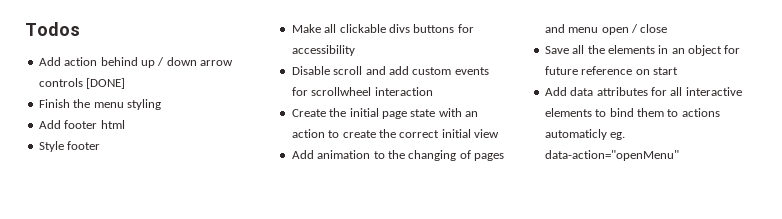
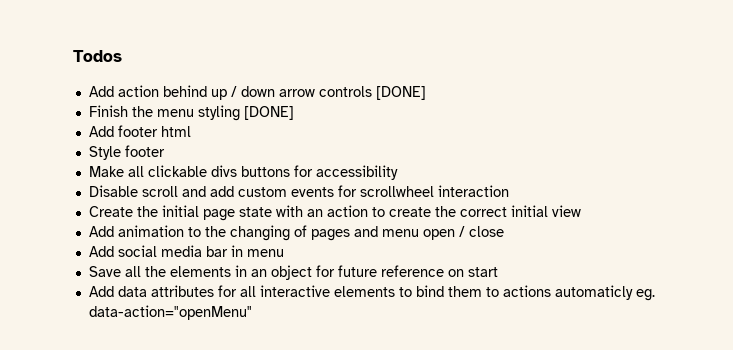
- Finish the menu styling
+ Finish the menu styling [DONE]
+ Add social media bar in menu

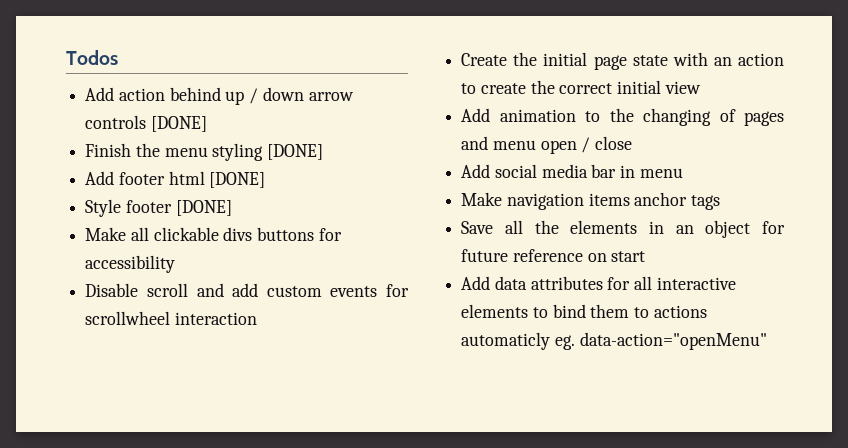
- Add footer html
+ Add footer html [DONE]
- Style footer
+ Style footer [DONE]
+ Make navigation items anchor tags

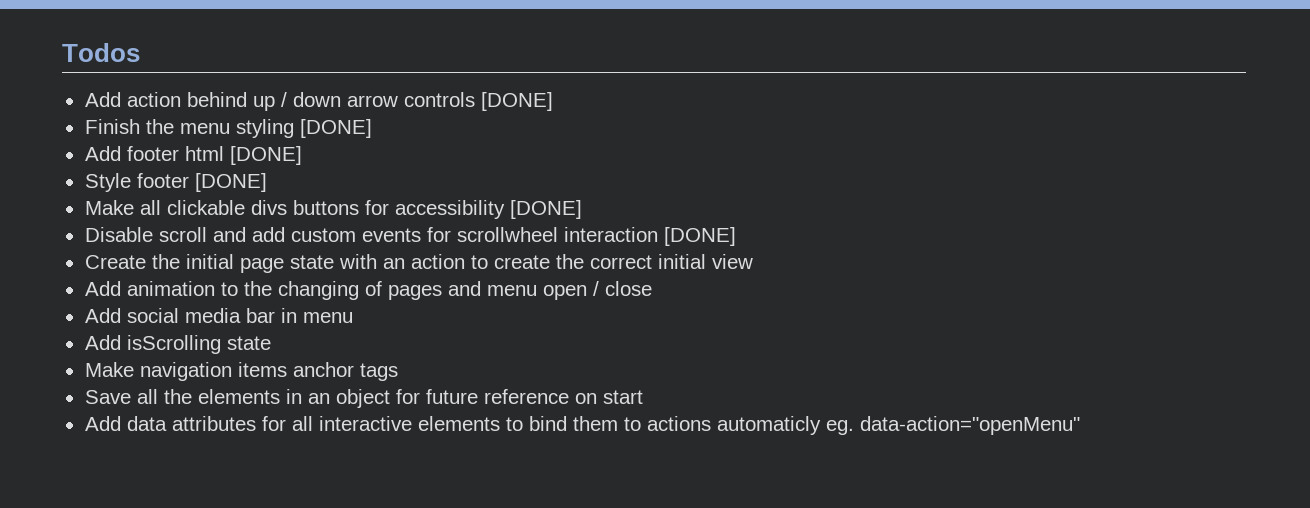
- Make all clickable divs buttons for accessibility
+ Make all clickable divs buttons for accessibility [DONE]
- Disable scroll and add custom events for scrollwheel interaction
+ Disable scroll and add custom events for scrollwheel interaction [DONE]
+ Add isScrolling state

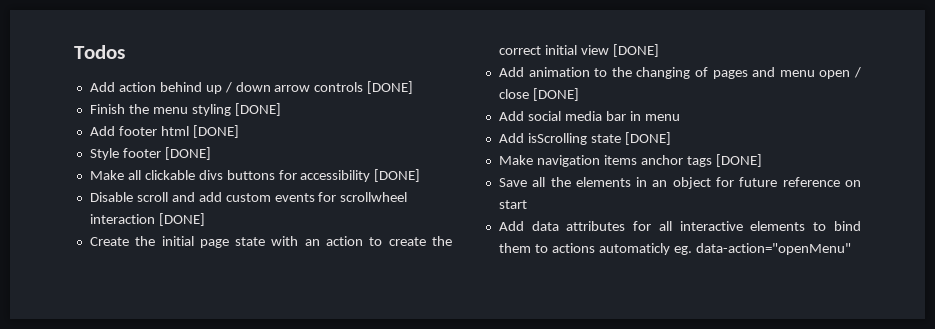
- Create the initial page state with an action to create the correct initial view
+ Create the initial page state with an action to create the correct initial view [DONE]
- Add animation to the changing of pages and menu open / close
+ Add animation to the changing of pages and menu open / close [DONE]
- Add isScrolling state
+ Add isScrolling state [DONE]
- Make navigation items anchor tags
+ Make navigation items anchor tags [DONE]

